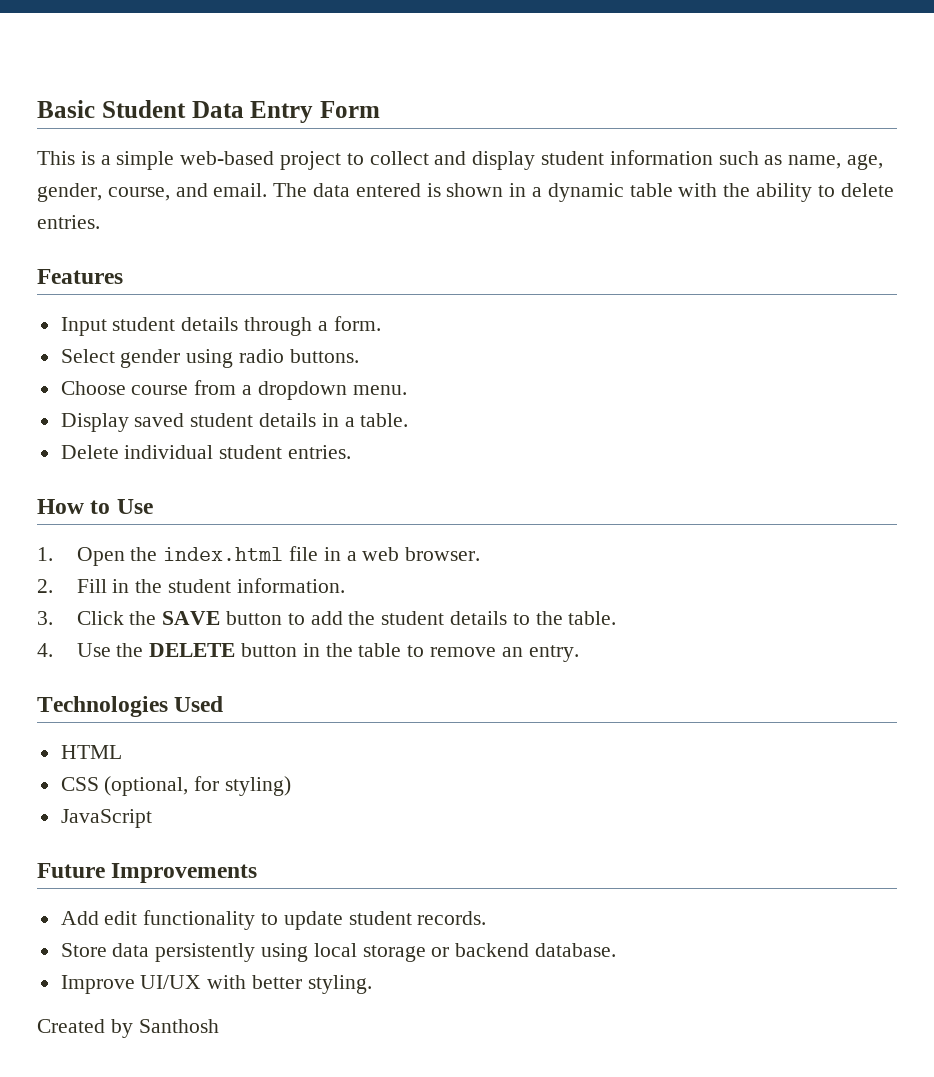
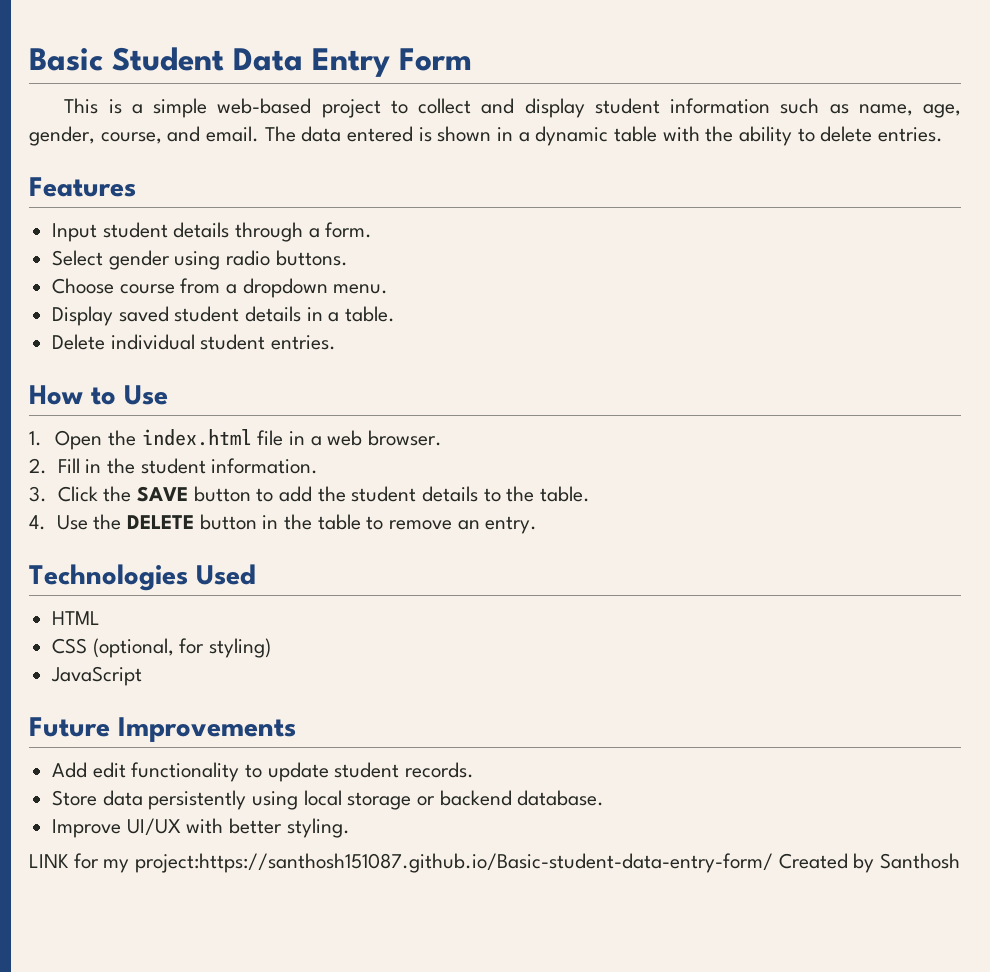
- Created by Santhosh
+ LINK for my project:https://santhosh151087.github.io/Basic-student-data-entry-form/ Created by Santhosh

